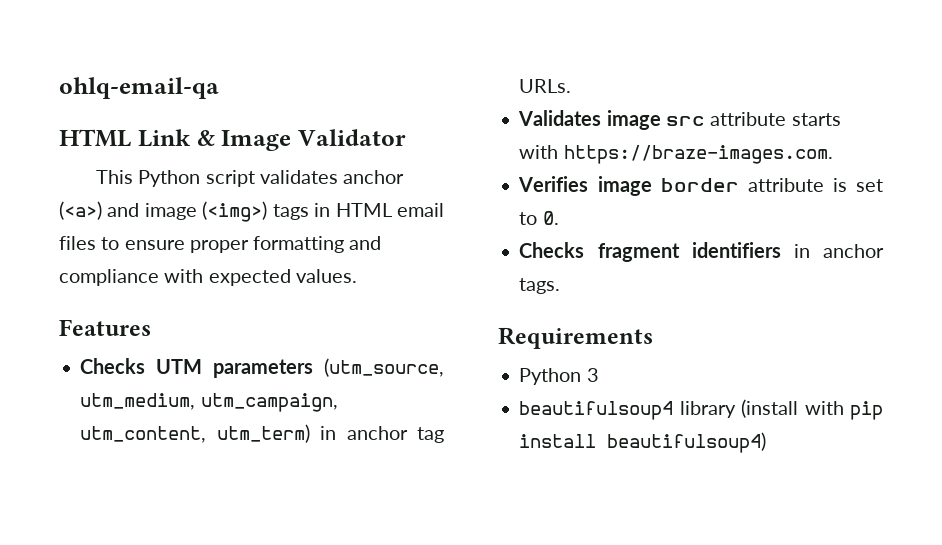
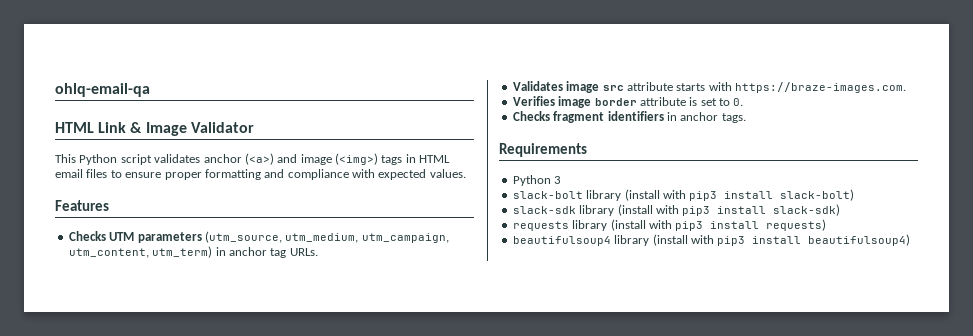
+ slack-bolt library (install with pip3 install slack-bolt)
+ slack-sdk library (install with pip3 install slack-sdk)
+ requests library (install with pip3 install requests)
- beautifulsoup4 library (install with pip install beautifulsoup4)
+ beautifulsoup4 library (install with pip3 install beautifulsoup4)

